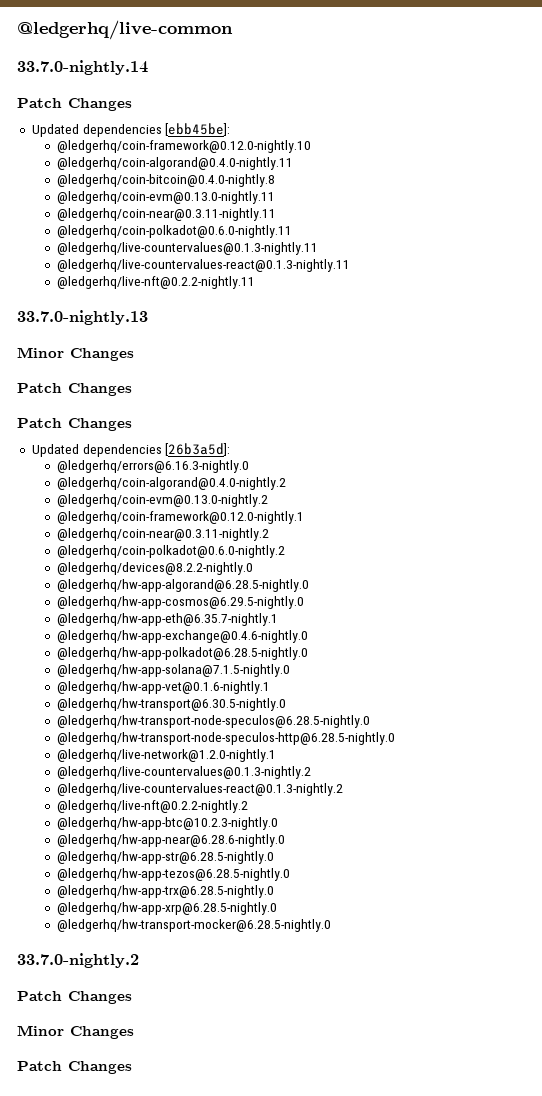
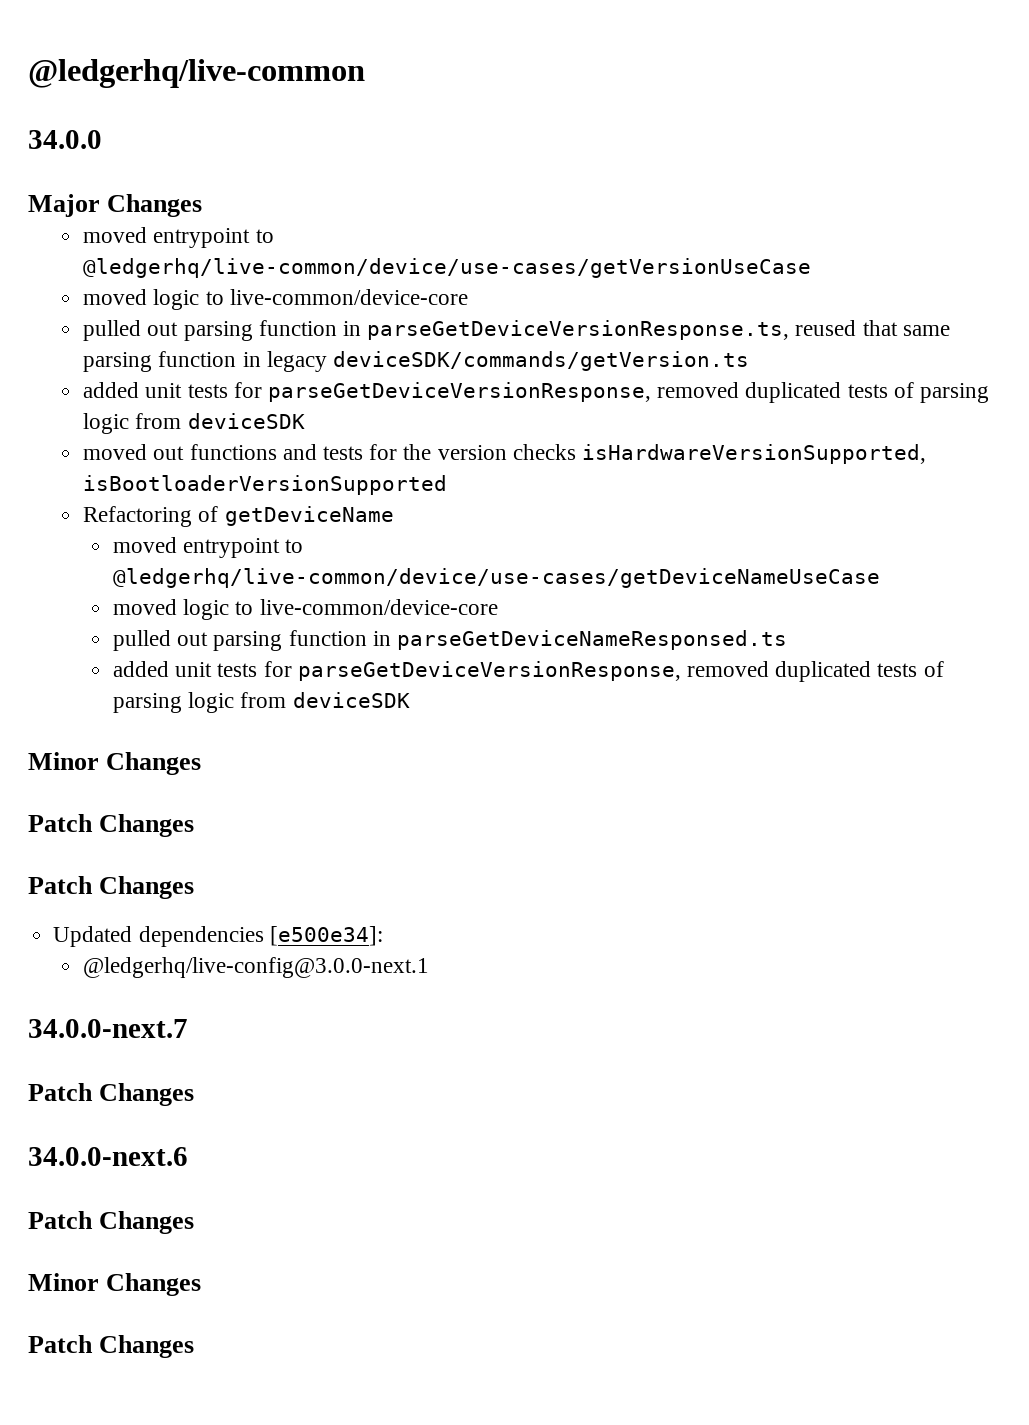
- 33.7.0-nightly.14
- Patch Changes
- Updated dependencies [ebb45be]:
- @ledgerhq/coin-framework@0.12.0-nightly.10
- @ledgerhq/coin-algorand@0.4.0-nightly.11
- @ledgerhq/coin-bitcoin@0.4.0-nightly.8
- @ledgerhq/coin-evm@0.13.0-nightly.11
- @ledgerhq/coin-near@0.3.11-nightly.11
- @ledgerhq/coin-polkadot@0.6.0-nightly.11
- @ledgerhq/live-countervalues@0.1.3-nightly.11
- @ledgerhq/live-countervalues-react@0.1.3-nightly.11
- @ledgerhq/live-nft@0.2.2-nightly.11
- 33.7.0-nightly.13
+ 34.0.0
+ Major Changes
+ moved entrypoint to @ledgerhq/live-common/device/use-cases/getVersionUseCase
+ moved logic to live-common/device-core
+ pulled out parsing function in parseGetDeviceVersionResponse.ts, reused that same parsing function in legacy deviceSDK/commands/getVersion.ts
+ added unit tests for parseGetDeviceVersionResponse, removed duplicated tests of parsing logic from deviceSDK
+ moved out functions and tests for the version checks isHardwareVersionSupported, isBootloaderVersionSupported
+ Refactoring of getDeviceName
+ moved entrypoint to @ledgerhq/live-common/device/use-cases/getDeviceNameUseCase
+ moved logic to live-common/device-core
+ pulled out parsing function in parseGetDeviceNameResponsed.ts
+ added unit tests for parseGetDeviceVersionResponse, removed duplicated tests of parsing logic from deviceSDK
- Updated dependencies [26b3a5d]:
- @ledgerhq/errors@6.16.3-nightly.0
- @ledgerhq/coin-algorand@0.4.0-nightly.2
- @ledgerhq/coin-evm@0.13.0-nightly.2
- @ledgerhq/coin-framework@0.12.0-nightly.1
- @ledgerhq/coin-near@0.3.11-nightly.2
- @ledgerhq/coin-polkadot@0.6.0-nightly.2
- @ledgerhq/devices@8.2.2-nightly.0
- @ledgerhq/hw-app-algorand@6.28.5-nightly.0
- @ledgerhq/hw-app-cosmos@6.29.5-nightly.0
- @ledgerhq/hw-app-eth@6.35.7-nightly.1
- @ledgerhq/hw-app-exchange@0.4.6-nightly.0
- @ledgerhq/hw-app-polkadot@6.28.5-nightly.0
- @ledgerhq/hw-app-solana@7.1.5-nightly.0
- @ledgerhq/hw-app-vet@0.1.6-nightly.1
- @ledgerhq/hw-transport@6.30.5-nightly.0
- @ledgerhq/hw-transport-node-speculos@6.28.5-nightly.0
- @ledgerhq/hw-transport-node-speculos-http@6.28.5-nightly.0
- @ledgerhq/live-network@1.2.0-nightly.1
- @ledgerhq/live-countervalues@0.1.3-nightly.2
- @ledgerhq/live-countervalues-react@0.1.3-nightly.2
- @ledgerhq/live-nft@0.2.2-nightly.2
- @ledgerhq/hw-app-btc@10.2.3-nightly.0
- @ledgerhq/hw-app-near@6.28.6-nightly.0
- @ledgerhq/hw-app-str@6.28.5-nightly.0
- @ledgerhq/hw-app-tezos@6.28.5-nightly.0
- @ledgerhq/hw-app-trx@6.28.5-nightly.0
- @ledgerhq/hw-app-xrp@6.28.5-nightly.0
- @ledgerhq/hw-transport-mocker@6.28.5-nightly.0
- 33.7.0-nightly.2
+ Updated dependencies [e500e34]:
+ @ledgerhq/live-config@3.0.0-next.1
+ 34.0.0-next.7
+ Patch Changes
+ 34.0.0-next.6

